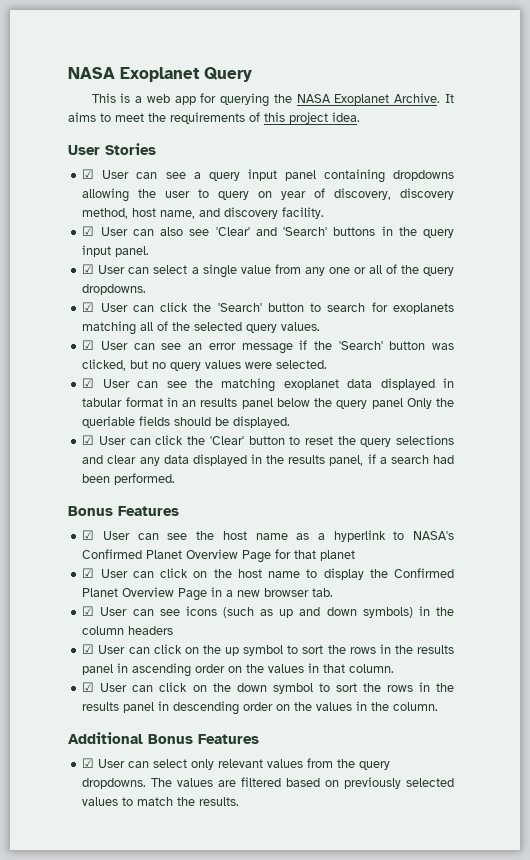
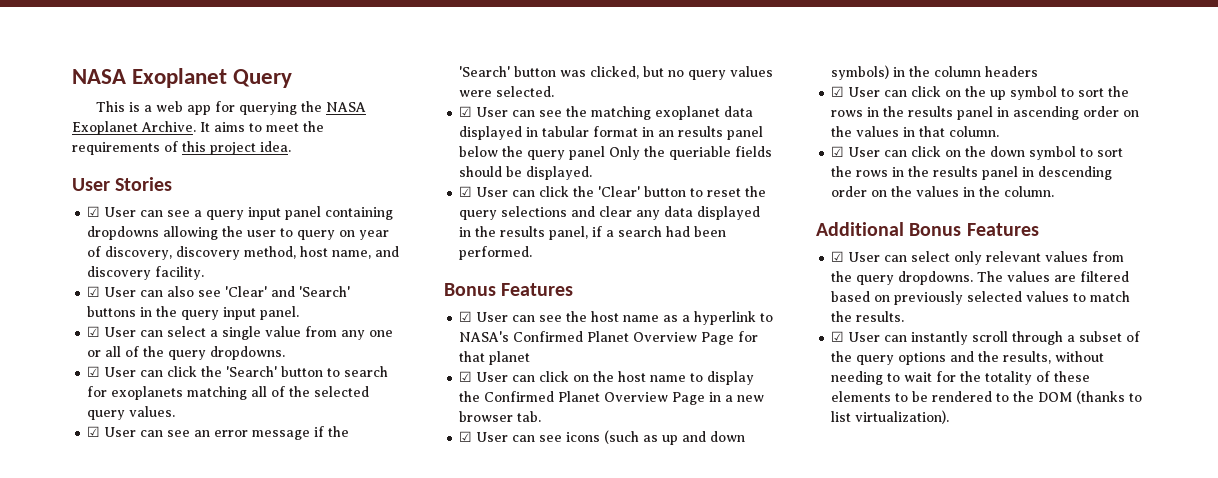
+ ☑ User can instantly scroll through a subset of the query options and the results, without needing to wait for the totality of these elements to be rendered to the DOM (thanks to list virtualization).

